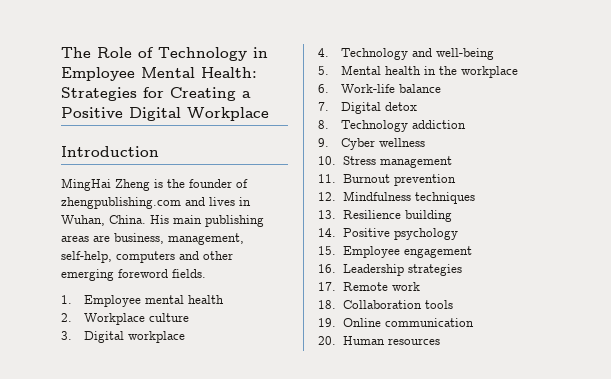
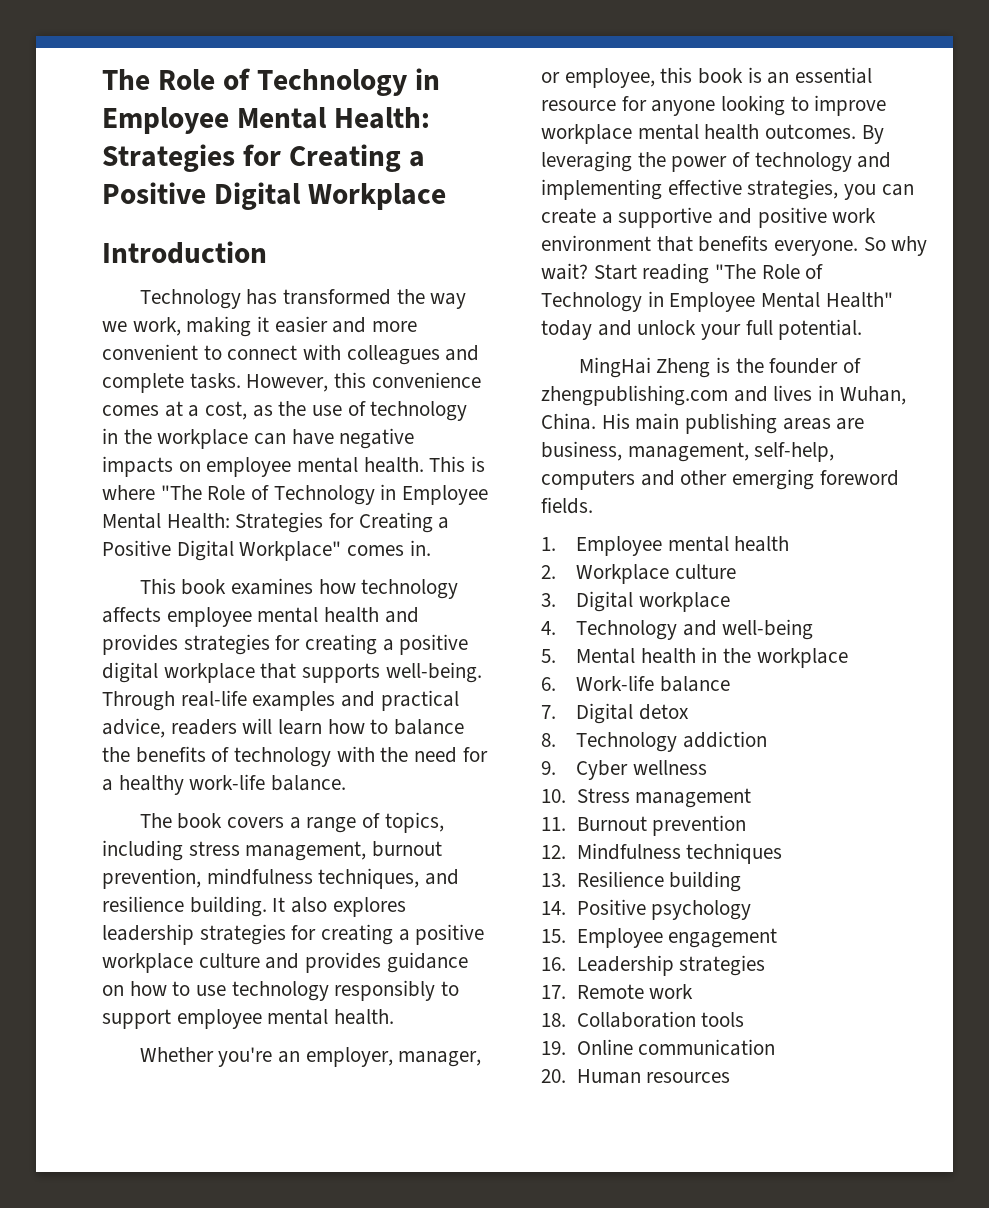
+ Technology has transformed the way we work, making it easier and more convenient to connect with colleagues and complete tasks. However, this convenience comes at a cost, as the use of technology in the workplace can have negative impacts on employee mental health. This is where "The Role of Technology in Employee Mental Health: Strategies for Creating a Positive Digital Workplace" comes in.
+ This book examines how technology affects employee mental health and provides strategies for creating a positive digital workplace that supports well-being. Through real-life examples and practical advice, readers will learn how to balance the benefits of technology with the need for a healthy work-life balance.
+ The book covers a range of topics, including stress management, burnout prevention, mindfulness techniques, and resilience building. It also explores leadership strategies for creating a positive workplace culture and provides guidance on how to use technology responsibly to support employee mental health.
+ Whether you're an employer, manager, or employee, this book is an essential resource for anyone looking to improve workplace mental health outcomes. By leveraging the power of technology and implementing effective strategies, you can create a supportive and positive work environment that benefits everyone. So why wait? Start reading "The Role of Technology in Employee Mental Health" today and unlock your full potential.

